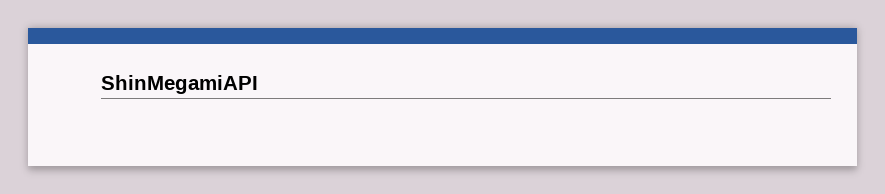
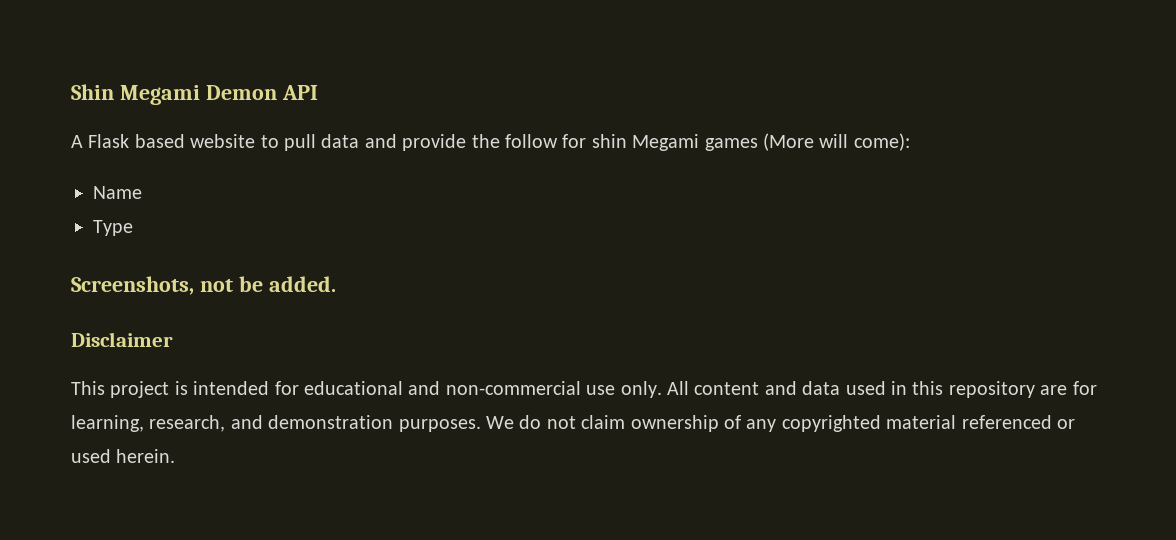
- ShinMegamiAPI
+ Shin Megami Demon API
+ A Flask based website to pull data and provide the follow for shin Megami games (More will come):
+ Name
+ Type
+ Screenshots, not be added.
+ Disclaimer
+ This project is intended for educational and non-commercial use only. All content and data used in this repository are for learning, research, and demonstration purposes. We do not claim ownership of any copyrighted material referenced or used herein.

